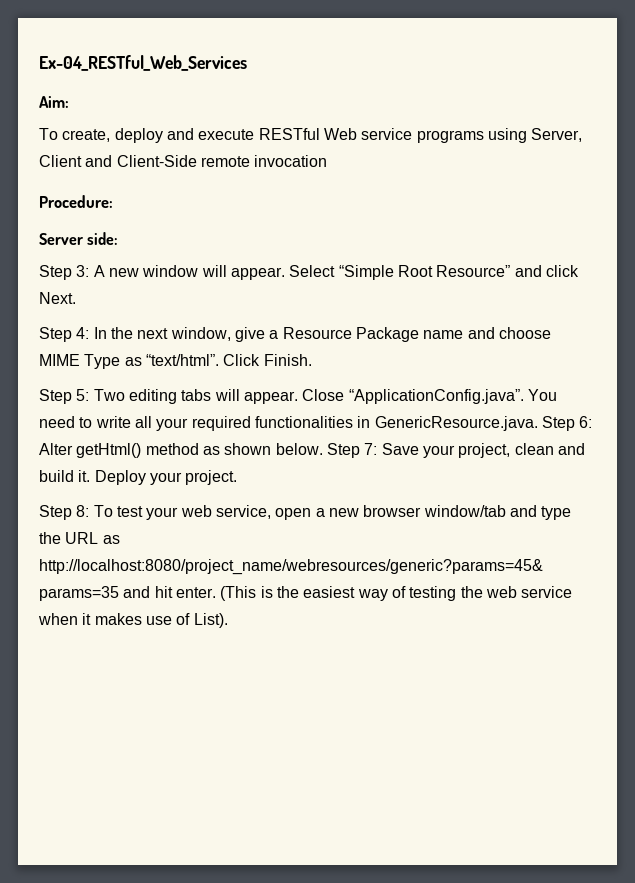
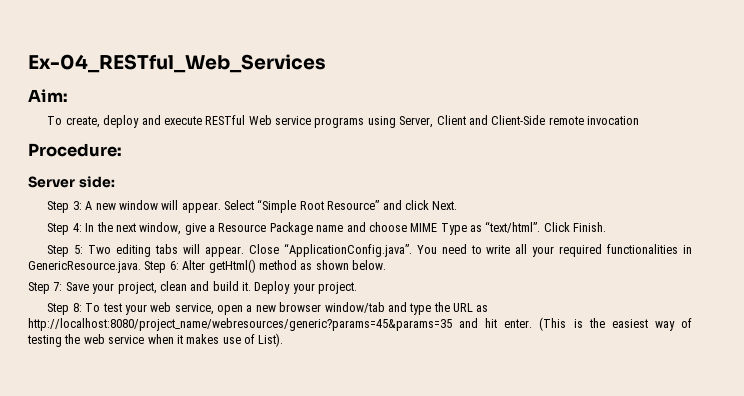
- Close “ApplicationConfig.java”. You need to write all your required functionalities in GenericResource.java. Step 6: Alter getHtml() method as shown below. Step 7: Save your project, clean and build it.
+ Close “ApplicationConfig.java”. You need to write all your required functionalities in GenericResource.java. Step 6: Alter getHtml() method as shown below.
+ Step 7: Save your project, clean and build it.

